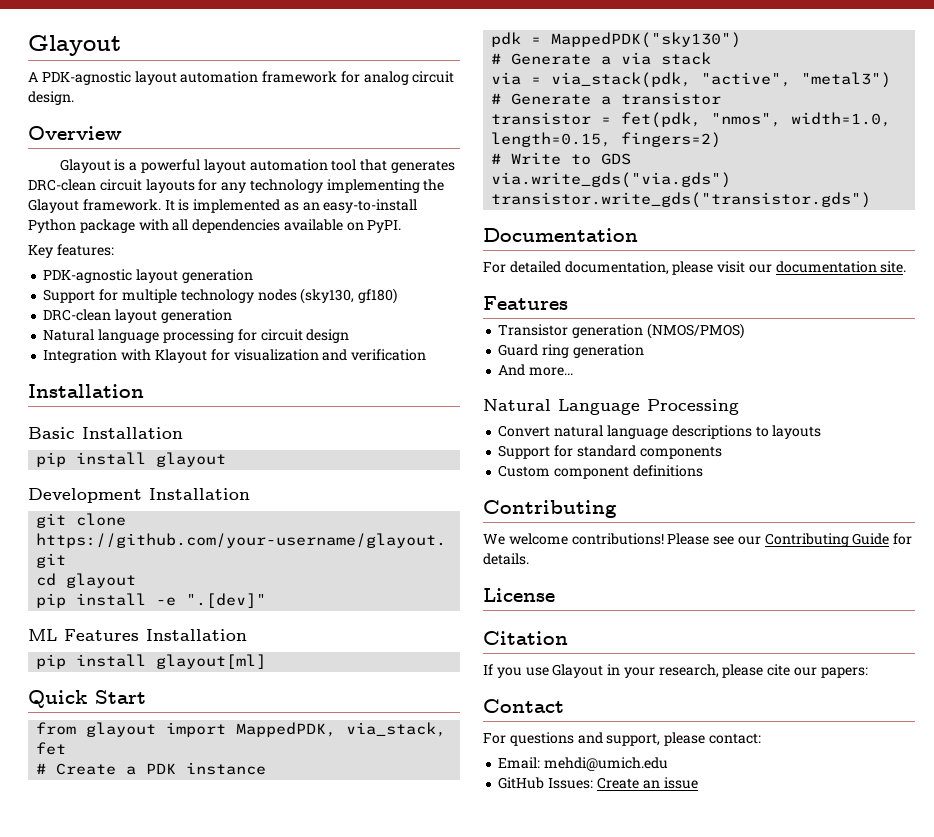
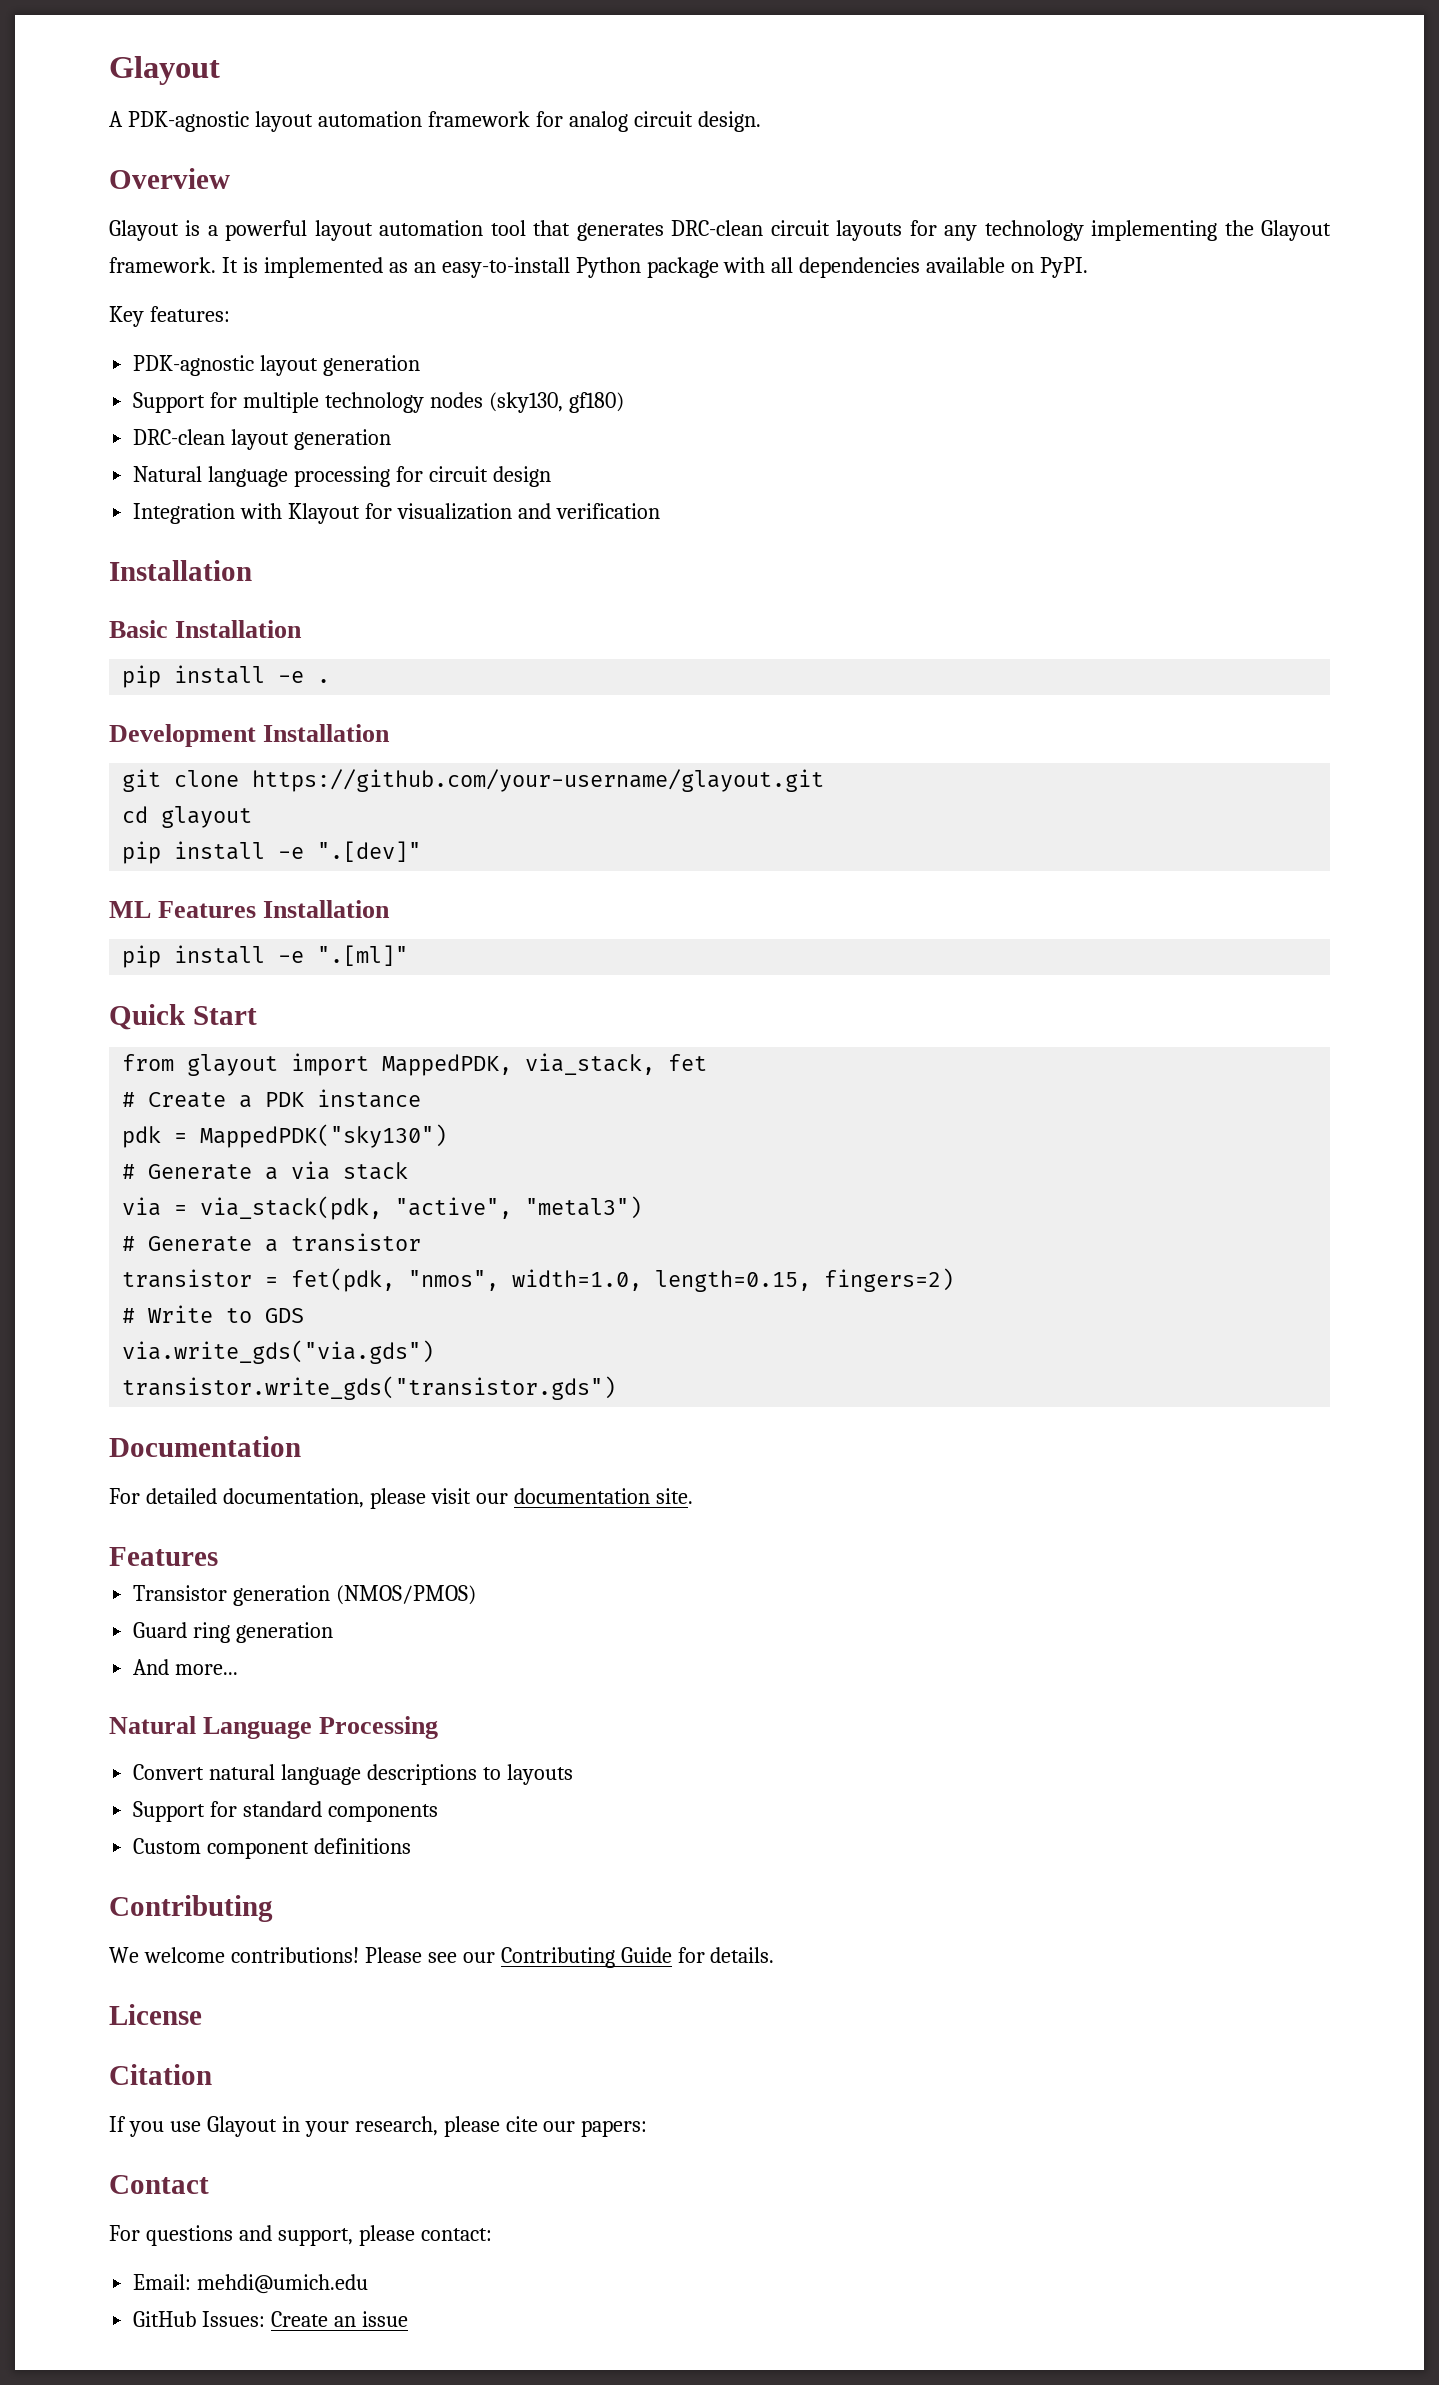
- pip install glayout
+ pip install -e .
- pip install glayout[ml]
+ pip install -e ".[ml]"

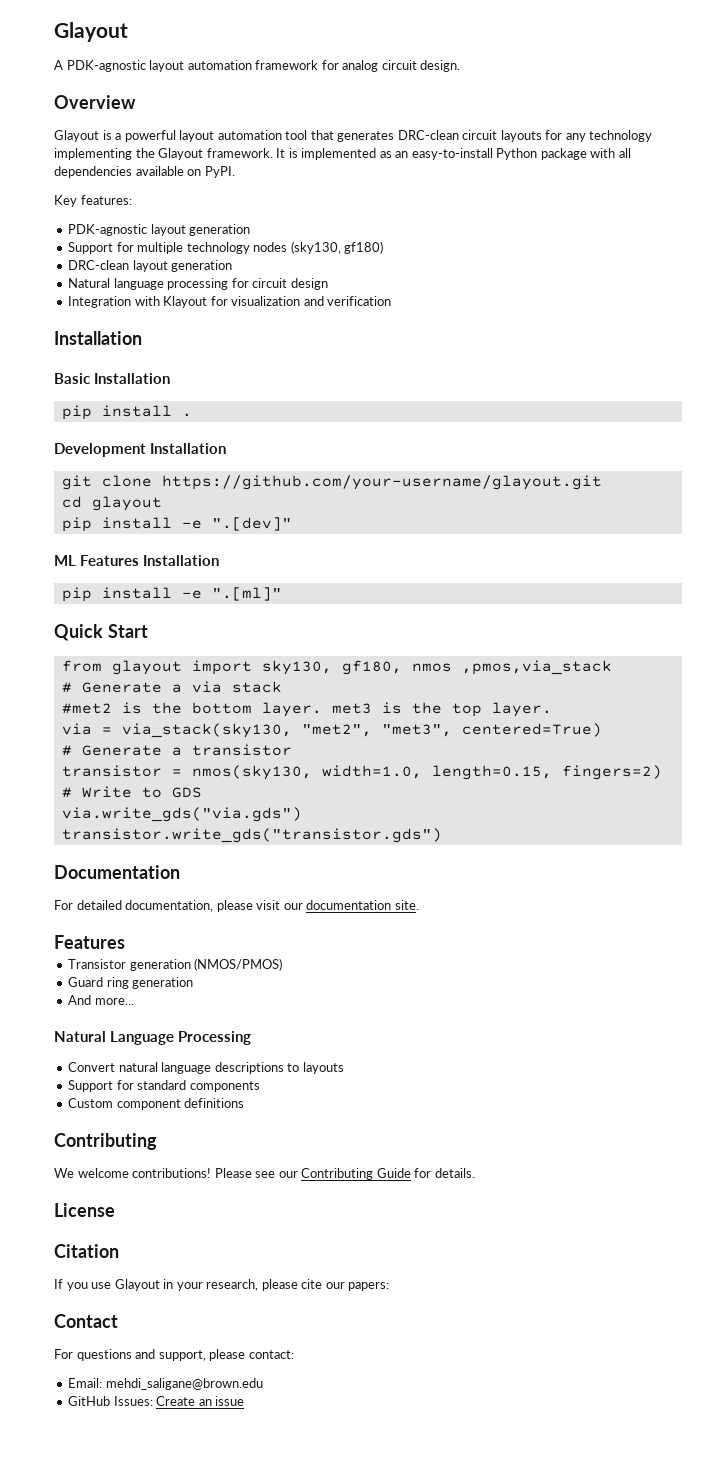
- pip install -e .
+ pip install .
- from glayout import MappedPDK, via_stack, fet
- # Create a PDK instance
- pdk = MappedPDK("sky130")
+ from glayout import sky130, gf180, nmos ,pmos,via_stack
- via = via_stack(pdk, "active", "metal3")
+ #met2 is the bottom layer. met3 is the top layer.
+ via = via_stack(sky130, "met2", "met3", centered=True)
- transistor = fet(pdk, "nmos", width=1.0, length=0.15, fingers=2)
+ transistor = nmos(sky130, width=1.0, length=0.15, fingers=2)
- Email: mehdi@umich.edu
+ Email: mehdi_saligane@brown.edu

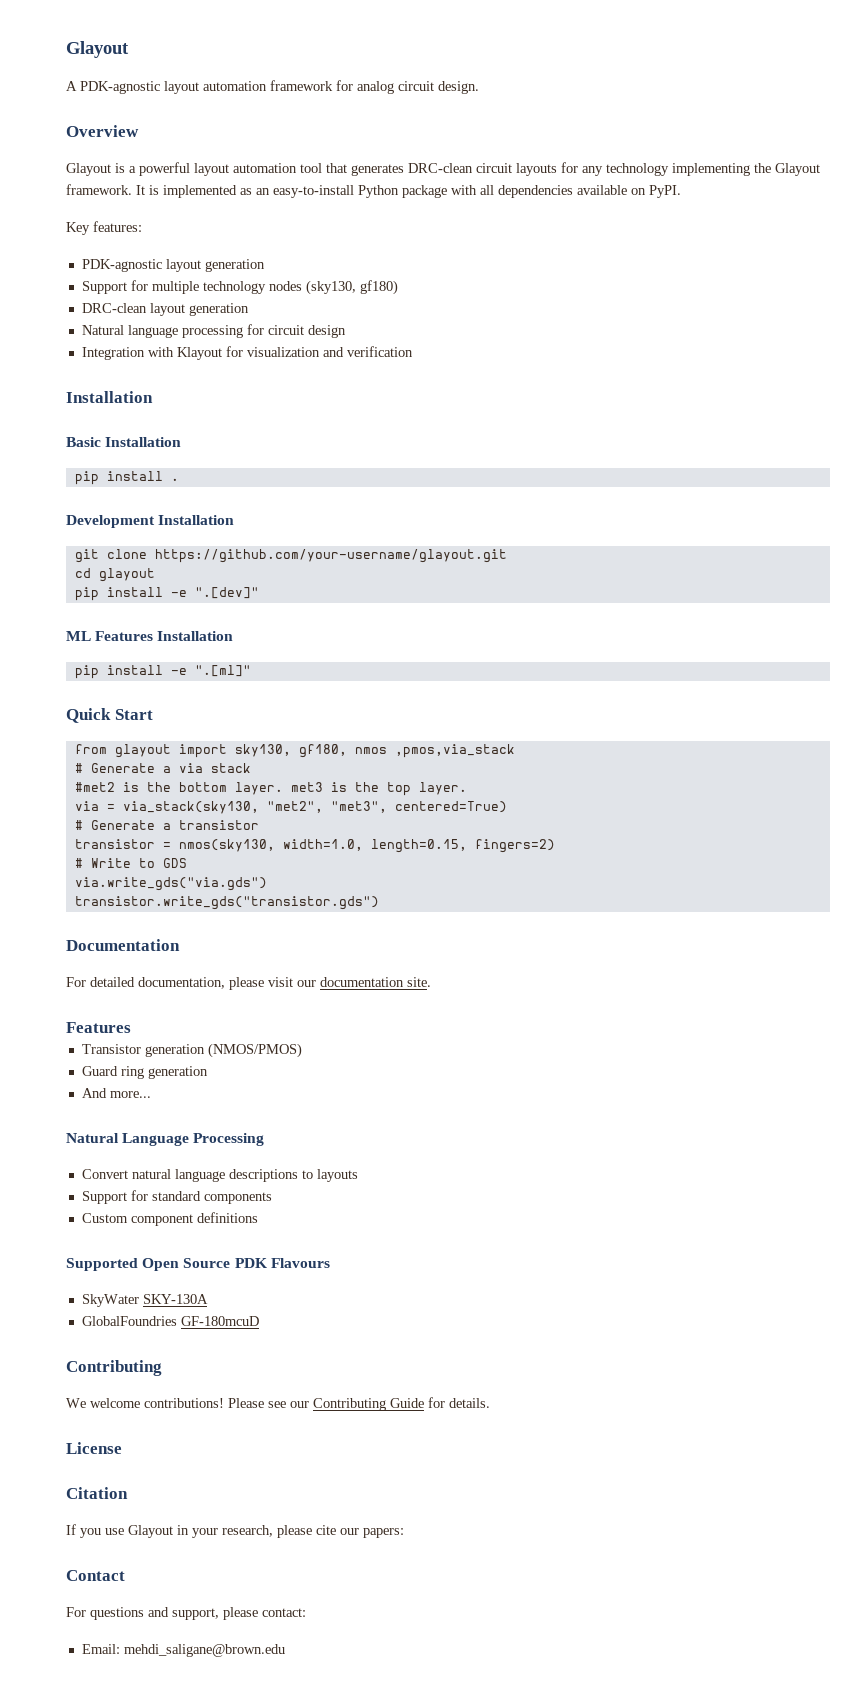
+ Supported Open Source PDK Flavours
+ SkyWater SKY-130A
+ GlobalFoundries GF-180mcuD
- GitHub Issues: Create an issue

